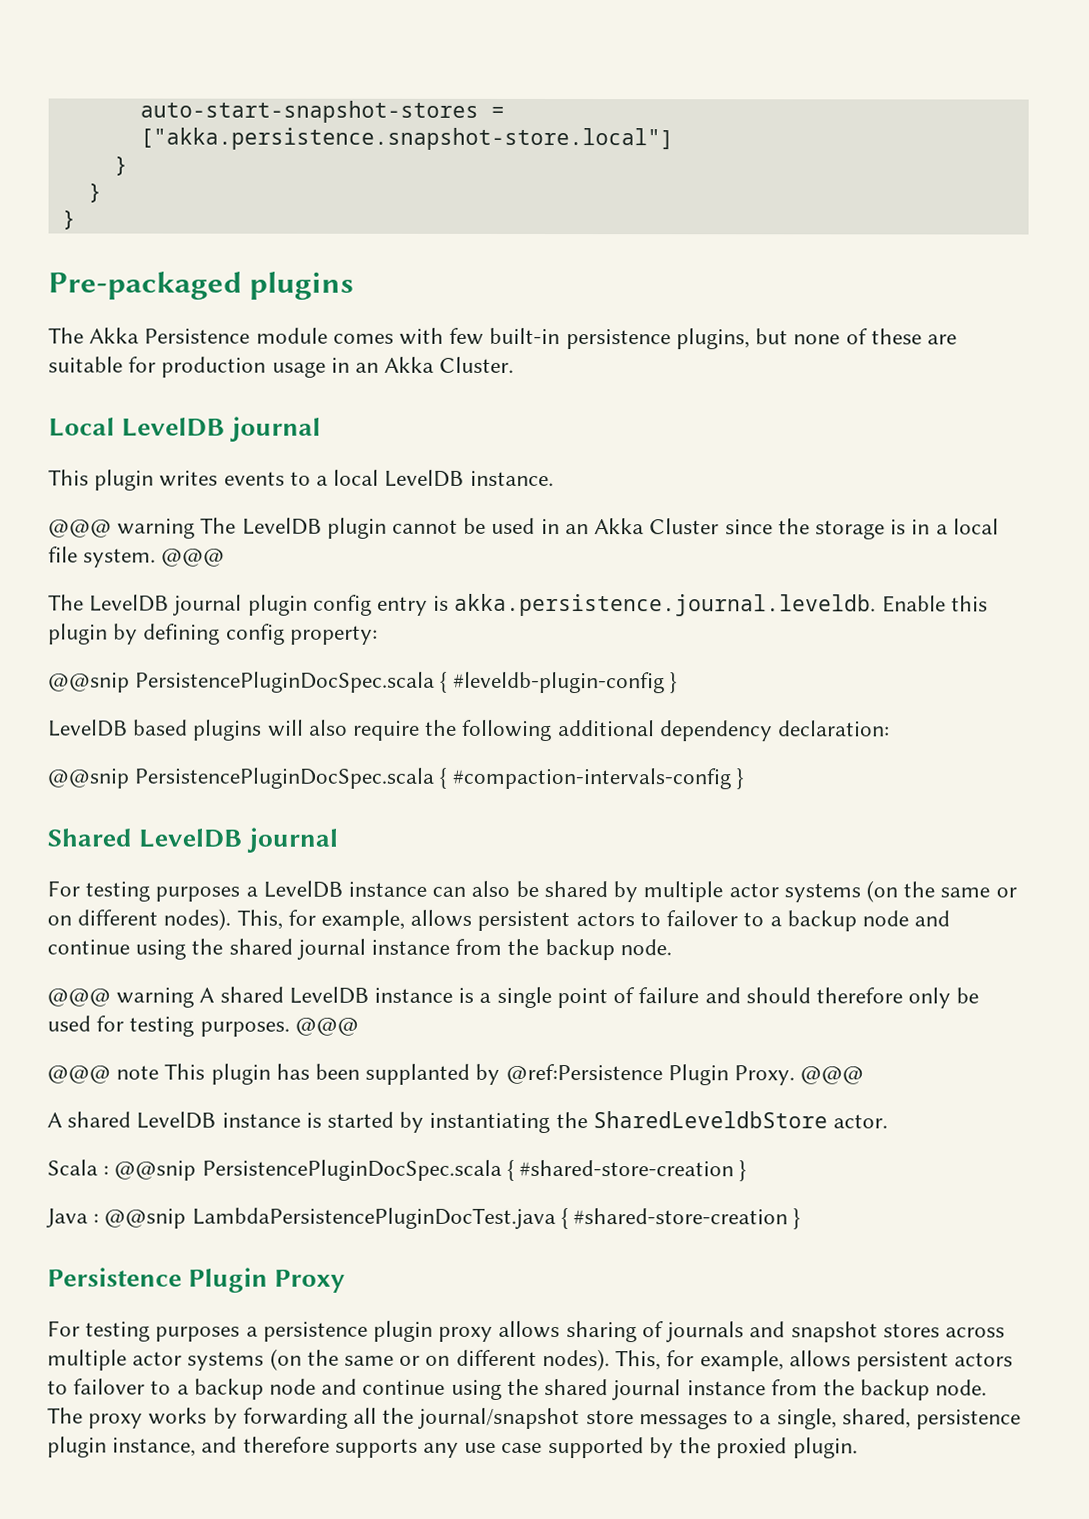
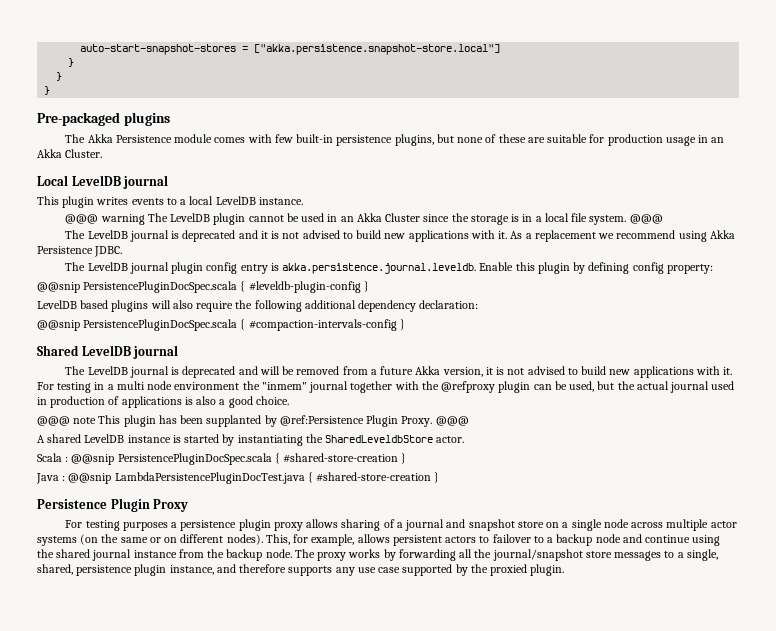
+ The LevelDB journal is deprecated and it is not advised to build new applications with it. As a replacement we recommend using Akka Persistence JDBC.
- For testing purposes a LevelDB instance can also be shared by multiple actor systems (on the same or on different nodes). This, for example, allows persistent actors to failover to a backup node and continue using the shared journal instance from the backup node.
- @@@ warning A shared LevelDB instance is a single point of failure and should therefore only be used for testing purposes. @@@
+ The LevelDB journal is deprecated and will be removed from a future Akka version, it is not advised to build new applications with it. For testing in a multi node environment the "inmem" journal together with the @refproxy plugin can be used, but the actual journal used in production of applications is also a good choice.
- For testing purposes a persistence plugin proxy allows sharing of journals and snapshot stores across multiple actor systems (on the same or on different nodes).
+ For testing purposes a persistence plugin proxy allows sharing of a journal and snapshot store on a single node across multiple actor systems (on the same or on different nodes).

